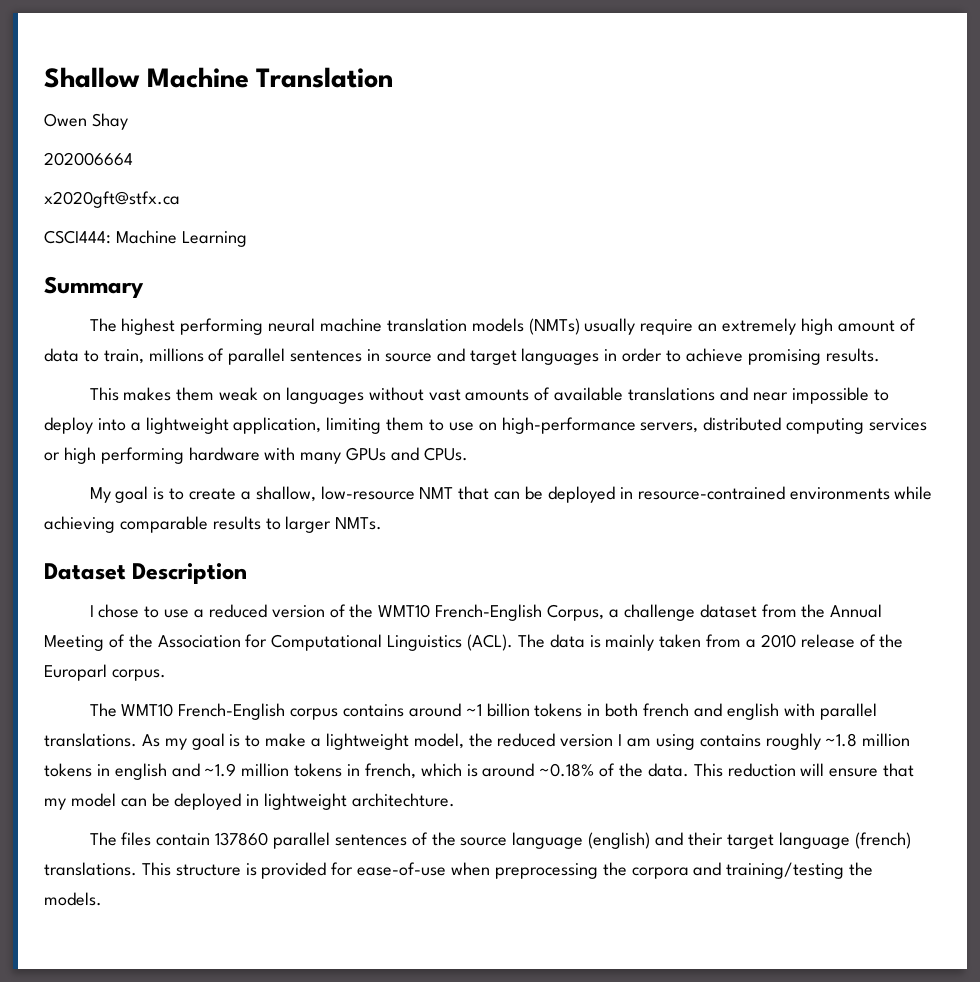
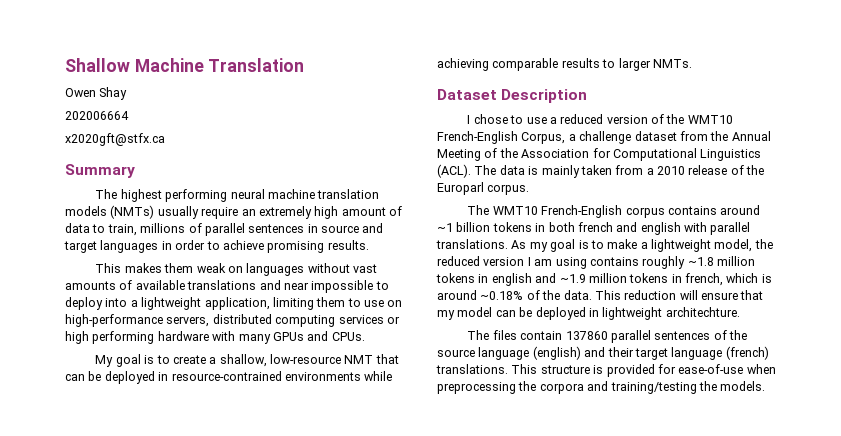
- CSCI444: Machine Learning

